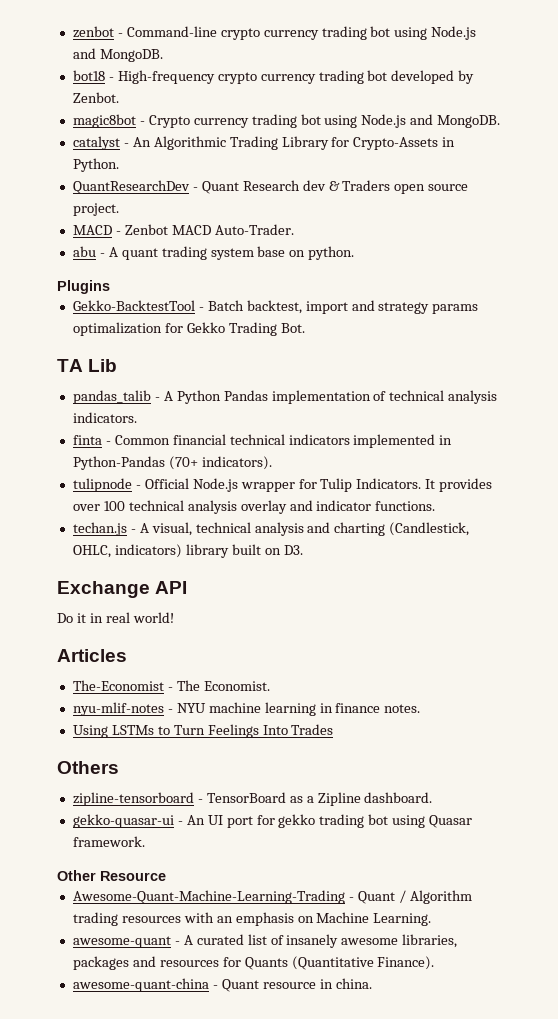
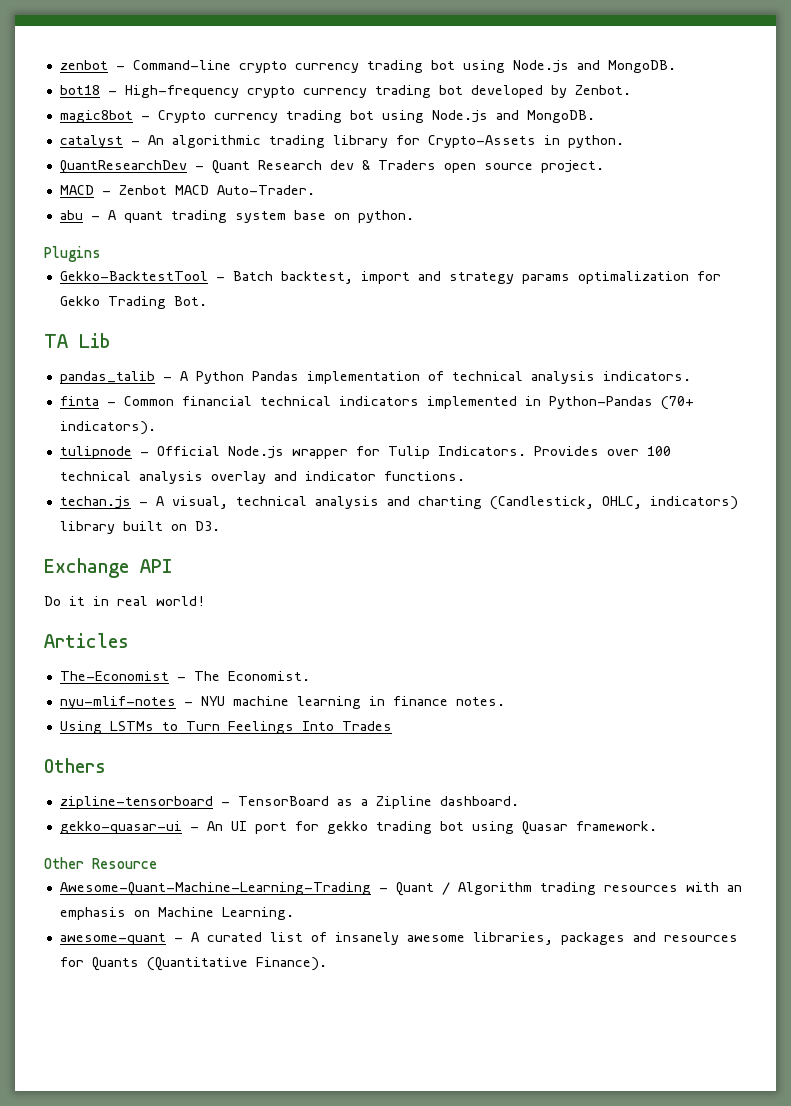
- catalyst - An Algorithmic Trading Library for Crypto-Assets in Python.
+ catalyst - An algorithmic trading library for Crypto-Assets in python.
- It provides over 100 technical analysis overlay and indicator functions.
+ Provides over 100 technical analysis overlay and indicator functions.
- awesome-quant-china - Quant resource in china.

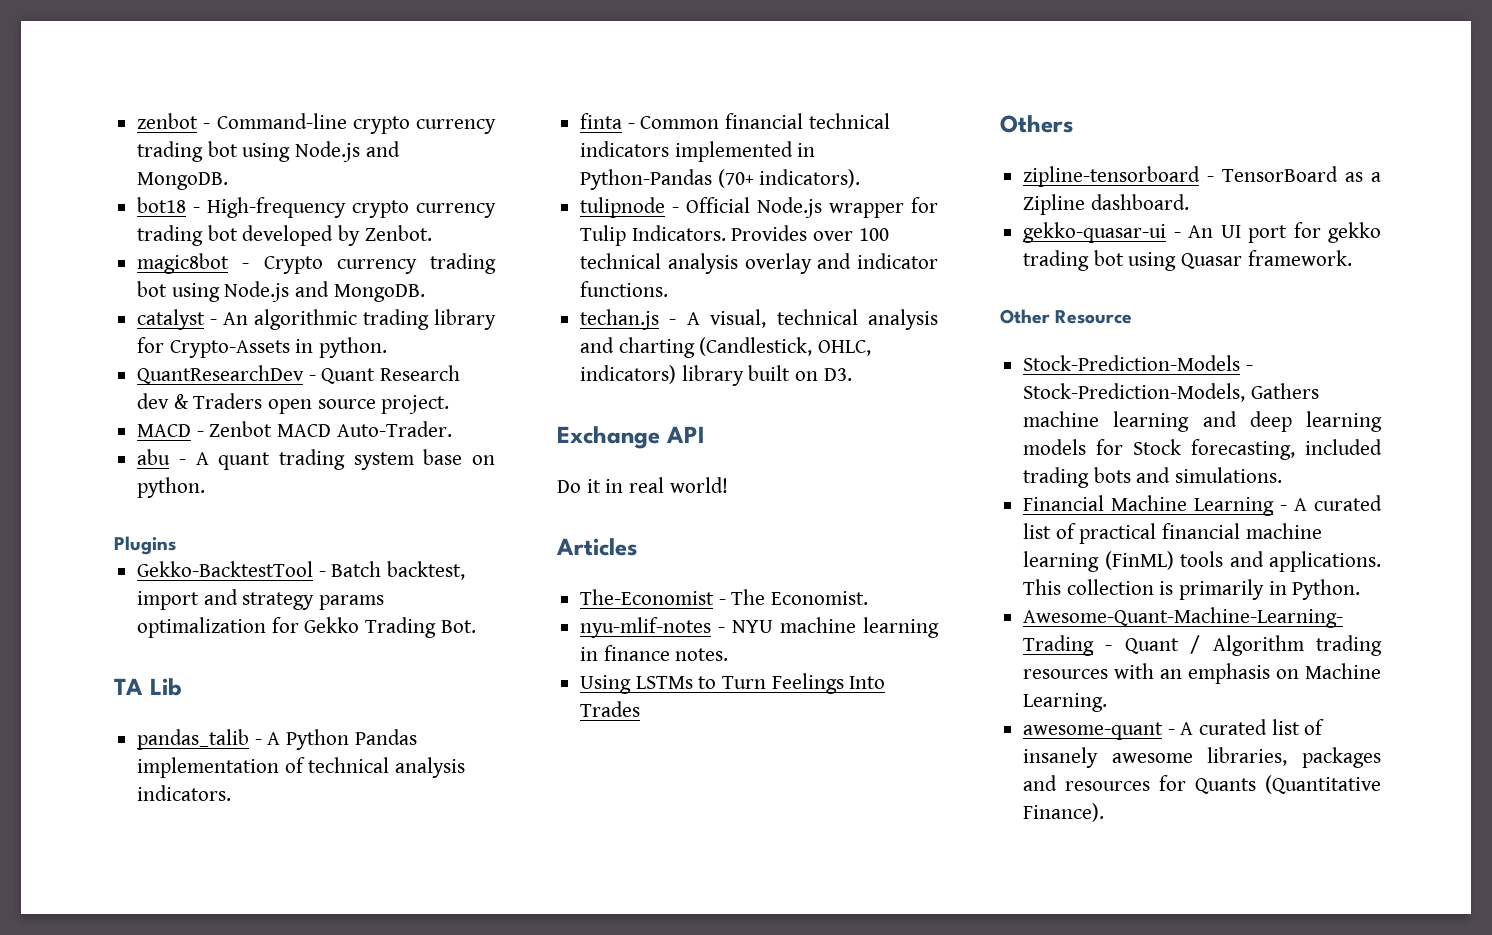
+ Stock-Prediction-Models - Stock-Prediction-Models, Gathers machine learning and deep learning models for Stock forecasting, included trading bots and simulations.
+ Financial Machine Learning - A curated list of practical financial machine learning (FinML) tools and applications. This collection is primarily in Python.

